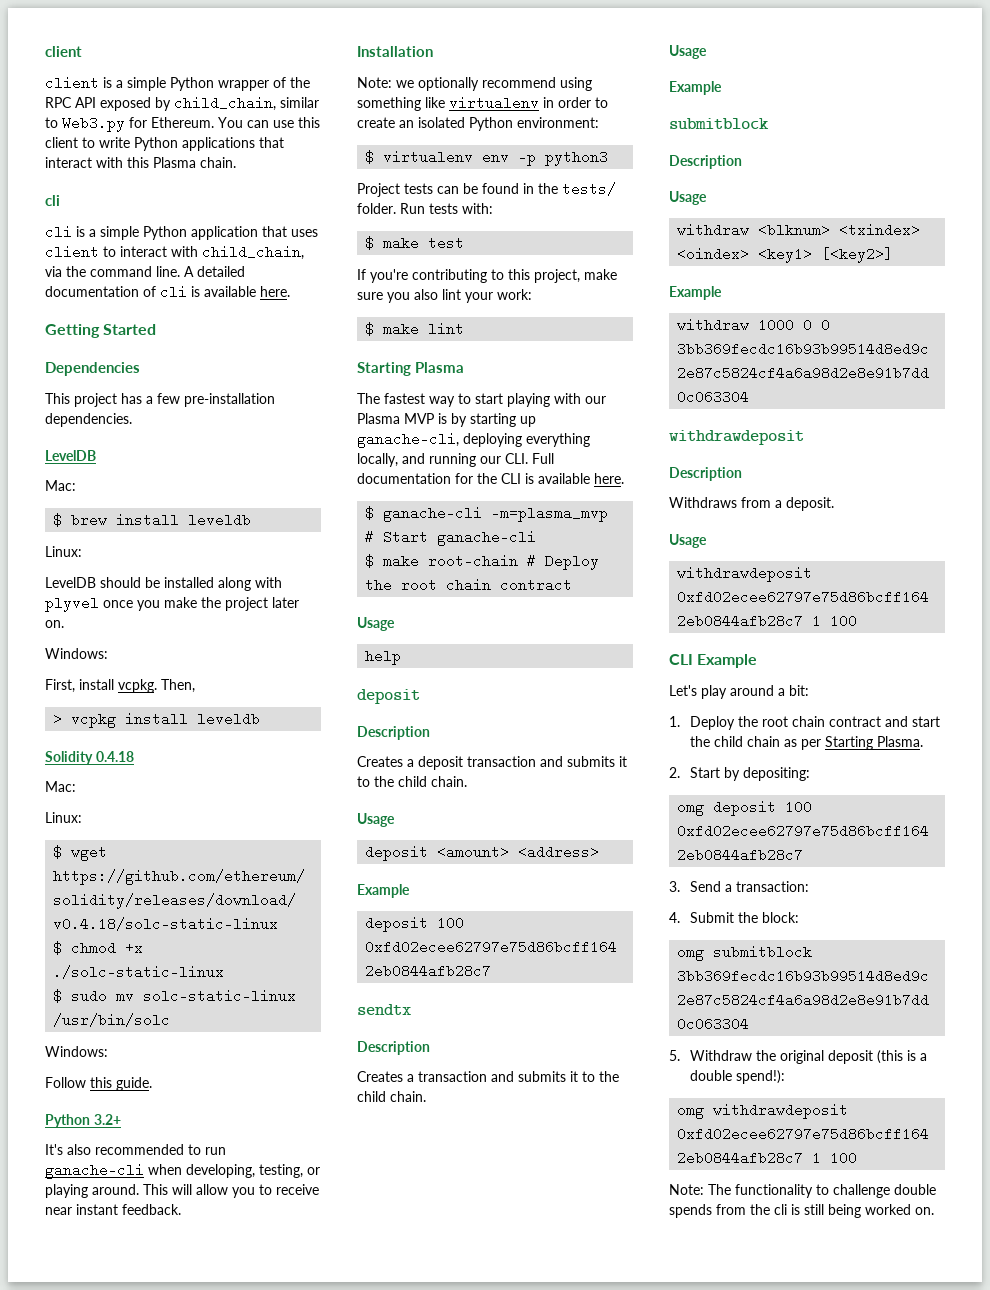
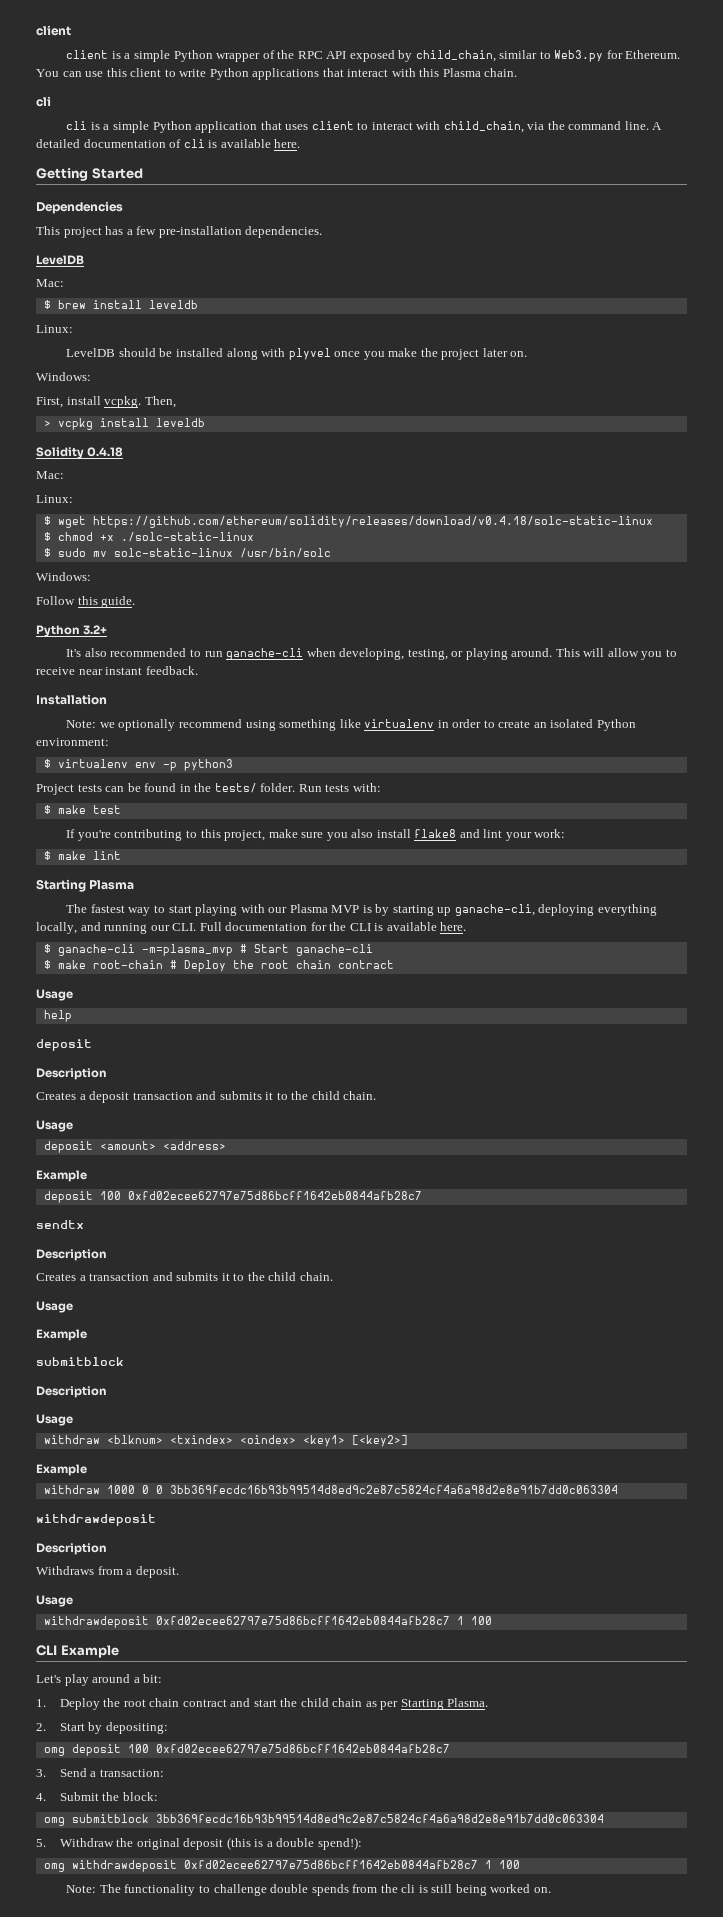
- If you're contributing to this project, make sure you also lint your work:
+ If you're contributing to this project, make sure you also install flake8 and lint your work:

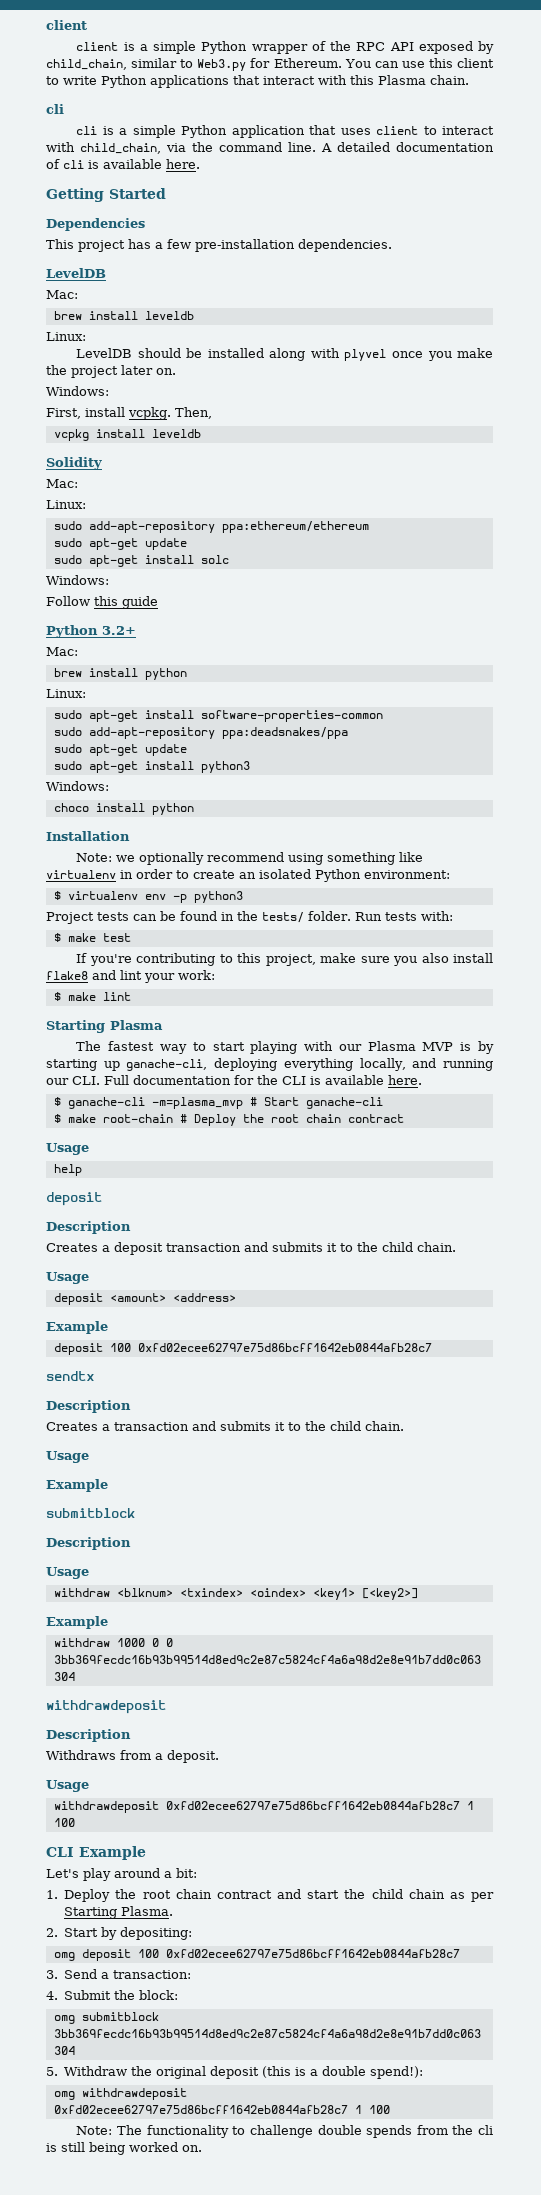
- $ brew install leveldb
+ brew install leveldb
- > vcpkg install leveldb
+ vcpkg install leveldb
- Solidity 0.4.18
+ Solidity
- $ wget https://github.com/ethereum/solidity/releases/download/v0.4.18/solc-static-linux
- $ chmod +x ./solc-static-linux
- $ sudo mv solc-static-linux /usr/bin/solc
+ sudo add-apt-repository ppa:ethereum/ethereum
+ sudo apt-get update
+ sudo apt-get install solc
- Follow this guide.
+ Follow this guide
  Python 3.2+
- It's also recommended to run ganache-cli when developing, testing, or playing around. This will allow you to receive near instant feedback.
+ Mac:
+ brew install python
+ Linux:
+ sudo apt-get install software-properties-common
+ sudo add-apt-repository ppa:deadsnakes/ppa
+ sudo apt-get update
+ sudo apt-get install python3
+ Windows:
+ choco install python

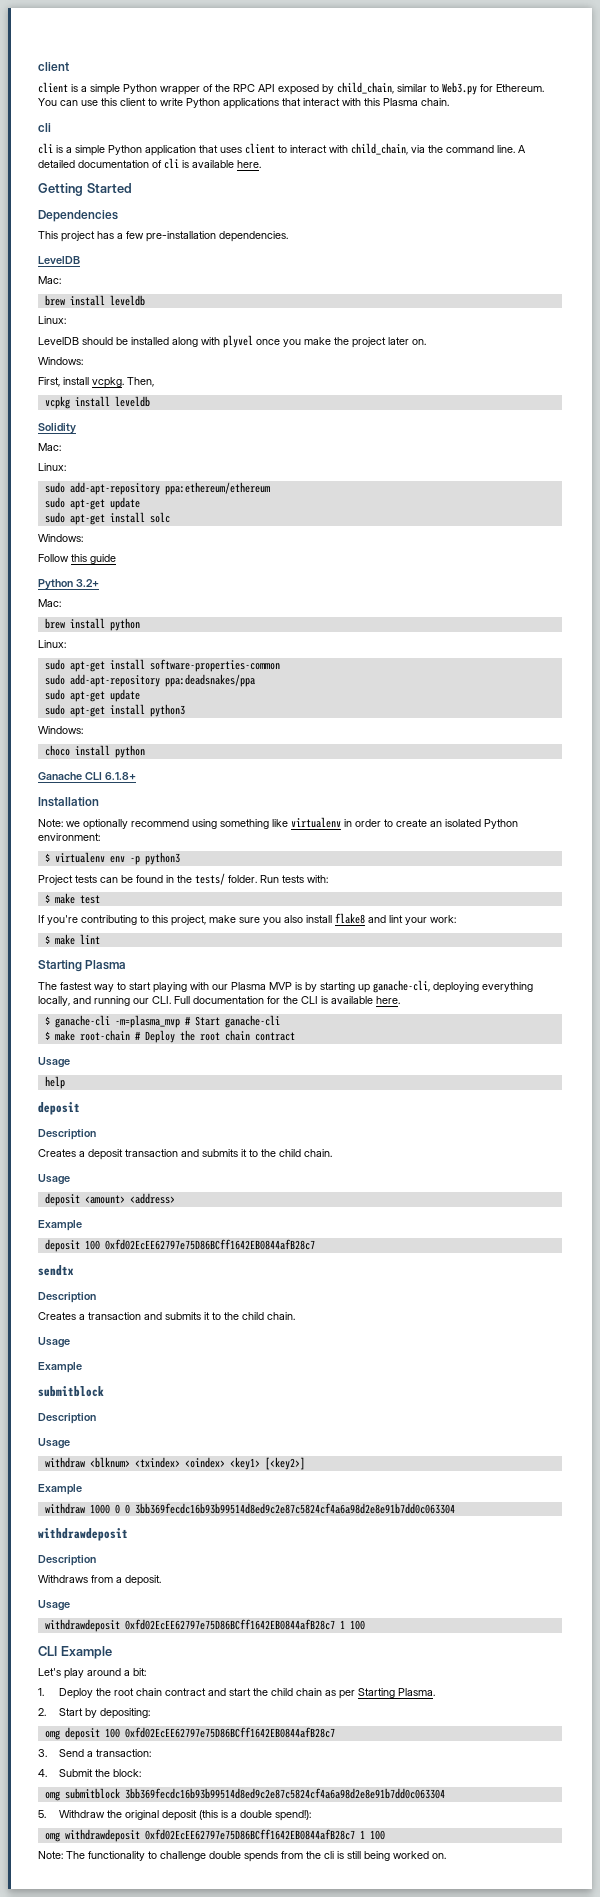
+ Ganache CLI 6.1.8+
  deposit <amount> <address>
  Example
- deposit 100 0xfd02ecee62797e75d86bcff1642eb0844afb28c7
+ deposit 100 0xfd02EcEE62797e75D86BCff1642EB0844afB28c7
  Withdraws from a deposit.
  Usage
- withdrawdeposit 0xfd02ecee62797e75d86bcff1642eb0844afb28c7 1 100
+ withdrawdeposit 0xfd02EcEE62797e75D86BCff1642EB0844afB28c7 1 100
- omg deposit 100 0xfd02ecee62797e75d86bcff1642eb0844afb28c7
+ omg deposit 100 0xfd02EcEE62797e75D86BCff1642EB0844afB28c7
- omg withdrawdeposit 0xfd02ecee62797e75d86bcff1642eb0844afb28c7 1 100
+ omg withdrawdeposit 0xfd02EcEE62797e75D86BCff1642EB0844afB28c7 1 100

